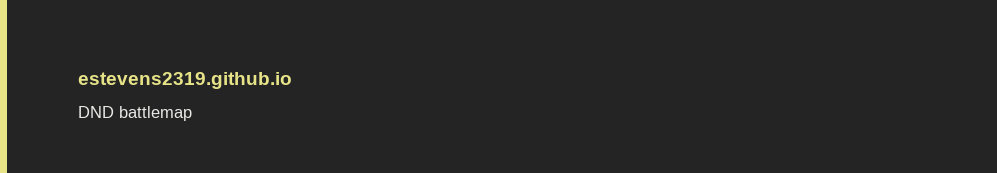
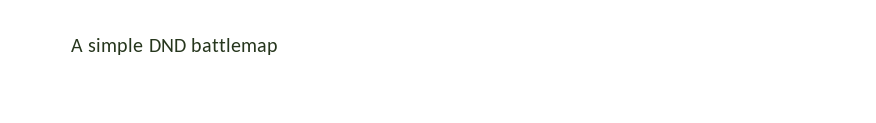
- estevens2319.github.io
- DND battlemap
+ A simple DND battlemap

